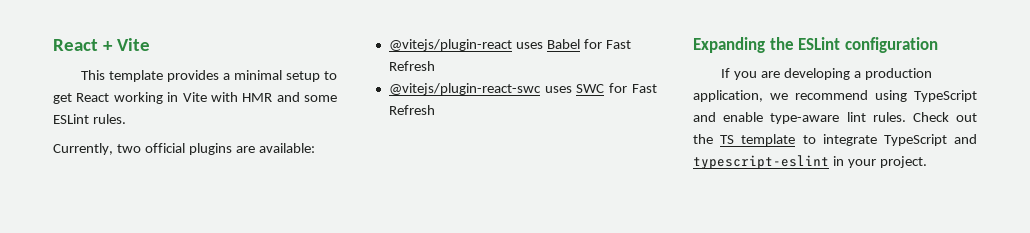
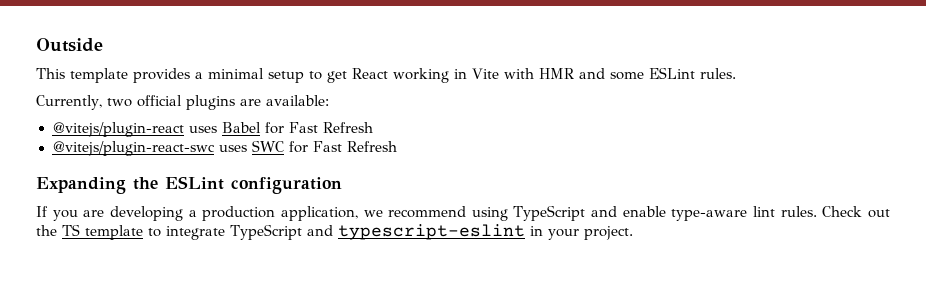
- React + Vite
+ Outside

